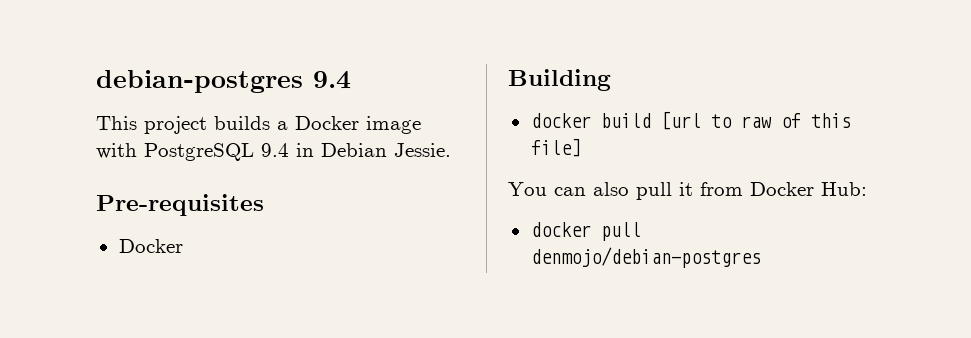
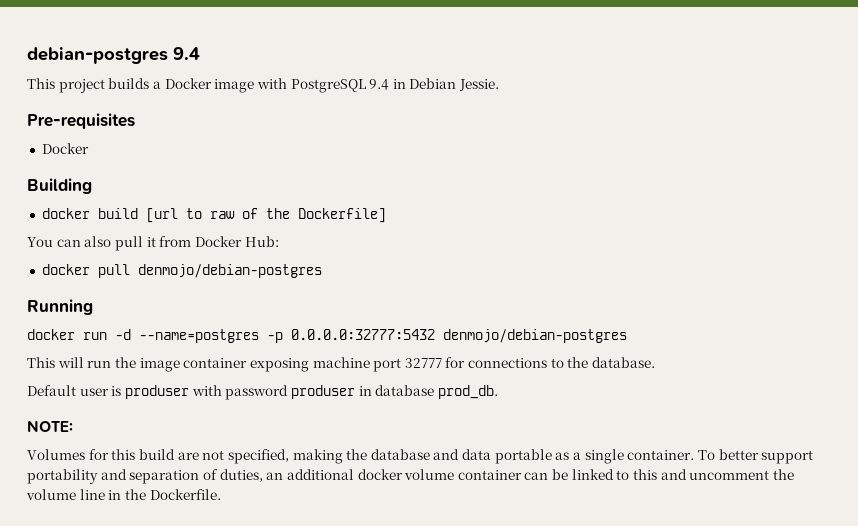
- docker build [url to raw of this file]
+ docker build [url to raw of the Dockerfile]
+ Running
+ docker run -d --name=postgres -p 0.0.0.0:32777:5432 denmojo/debian-postgres
+ This will run the image container exposing machine port 32777 for connections to the database.
+ Default user is produser with password produser in database prod_db.
+ NOTE:
+ Volumes for this build are not specified, making the database and data portable as a single container. To better support portability and separation of duties, an additional docker volume container can be linked to this and uncomment the volume line in the Dockerfile.

